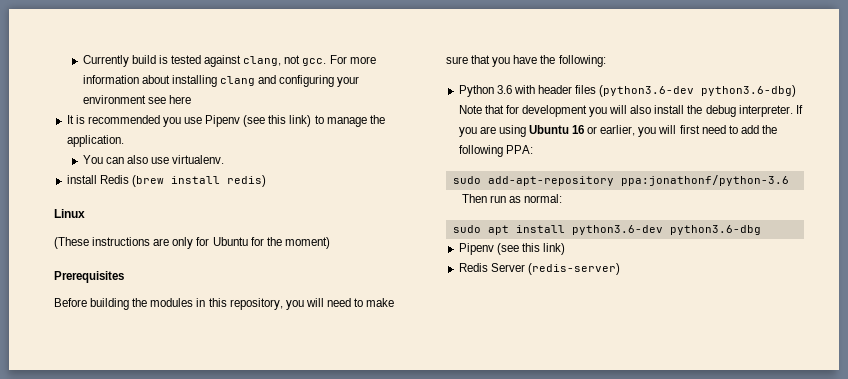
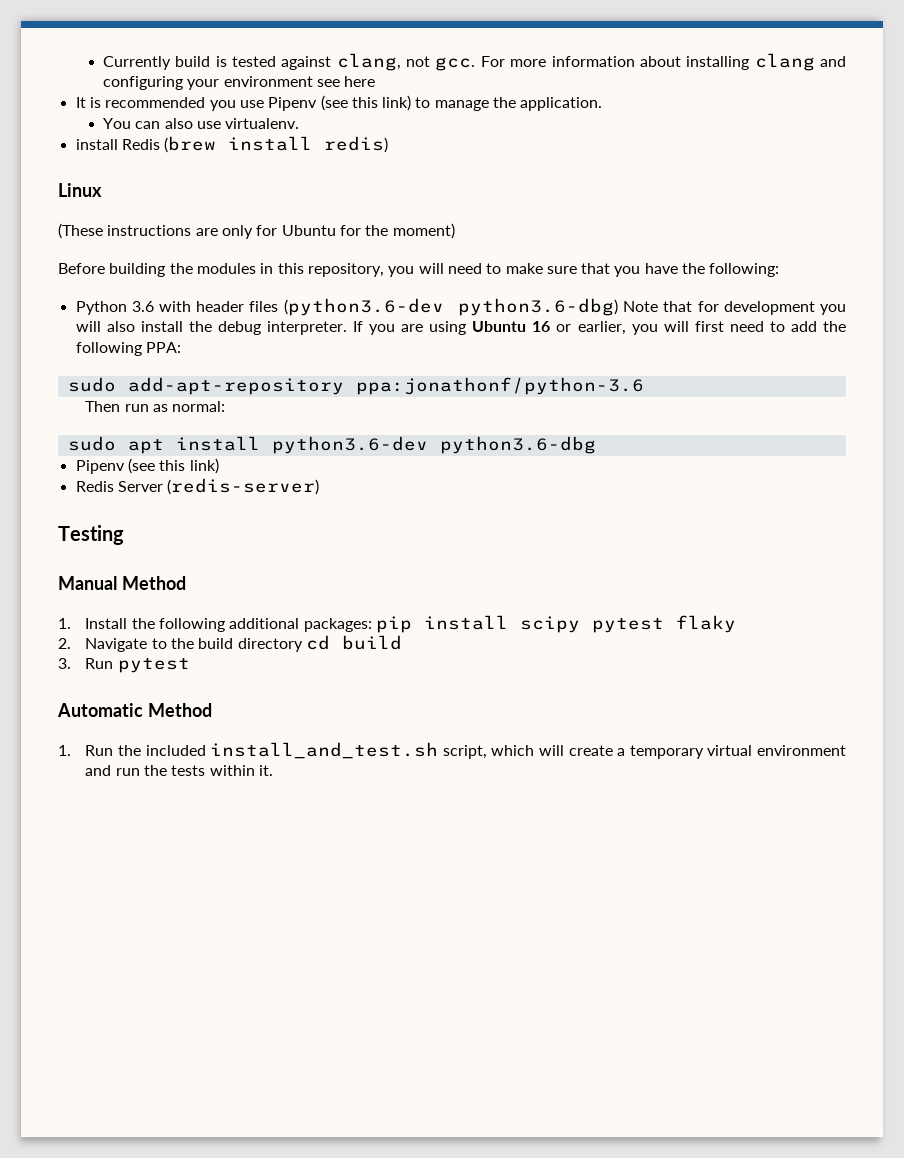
- Prerequisites
+ Testing
+ Manual Method
+ 1. Install the following additional packages: pip install scipy pytest flaky
+ 2. Navigate to the build directory cd build
+ 3. Run pytest
+ Automatic Method
+ 1. Run the included install_and_test.sh script, which will create a temporary virtual environment and run the tests within it.

